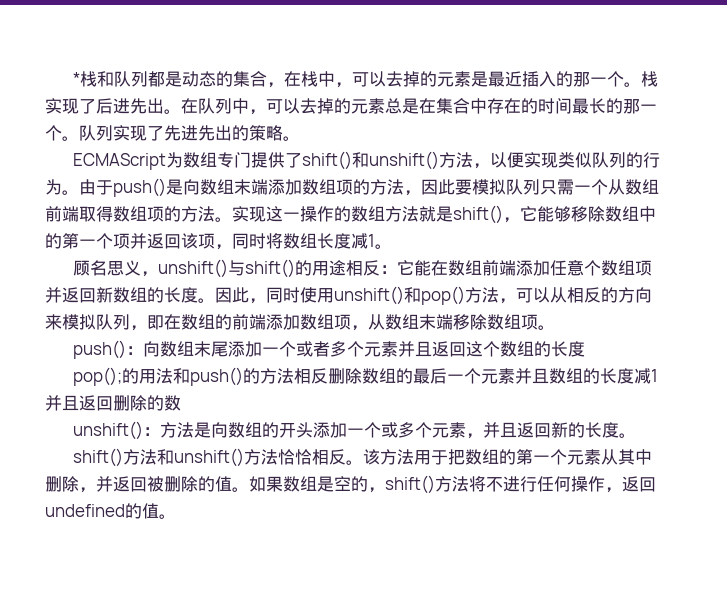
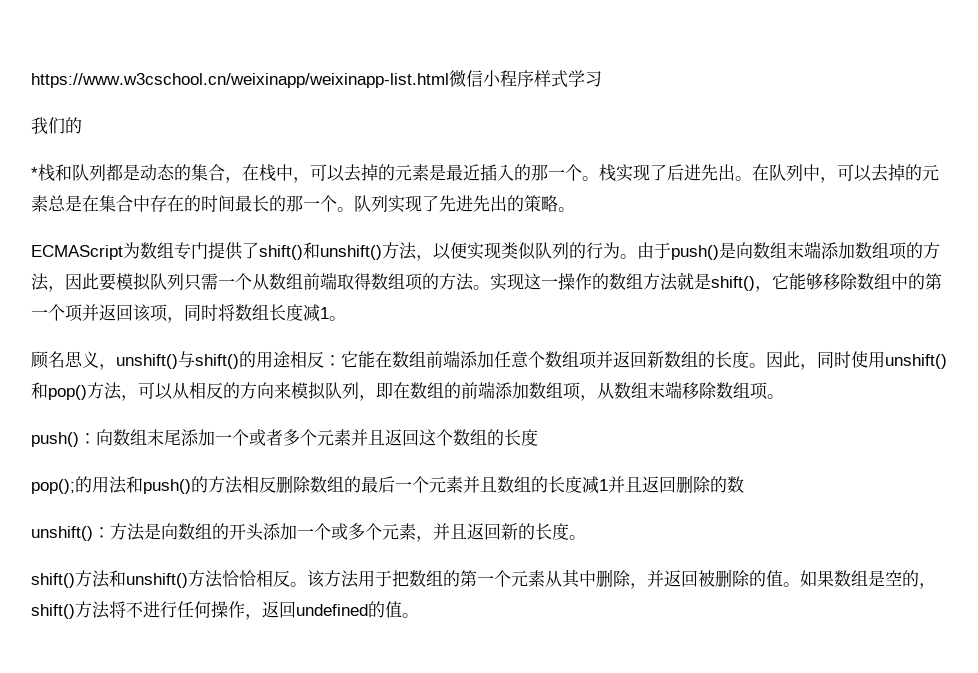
+ https://www.w3cschool.cn/weixinapp/weixinapp-list.html微信小程序样式学习
+ 我们的

